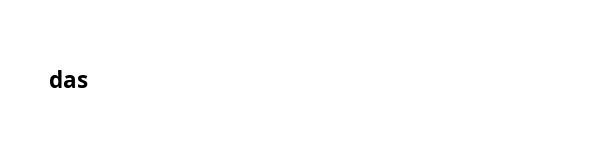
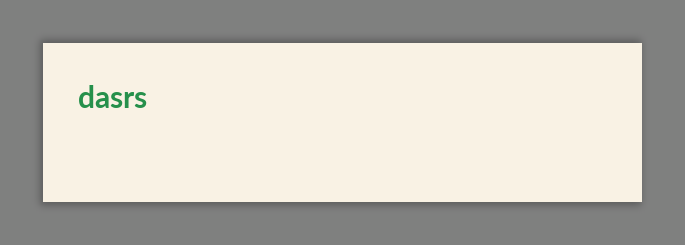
- das
+ dasrs

